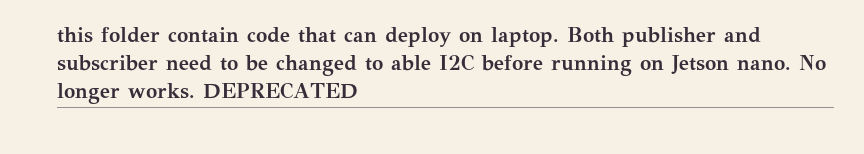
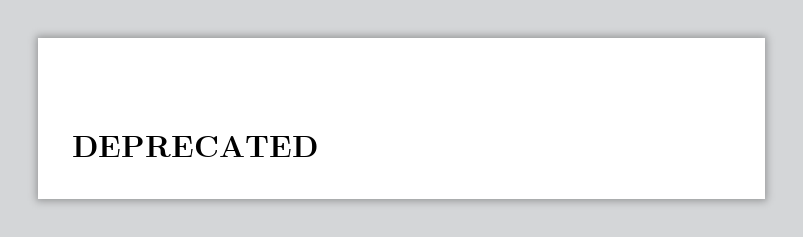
- this folder contain code that can deploy on laptop. Both publisher and subscriber need to be changed to able I2C before running on Jetson nano. No longer works.

